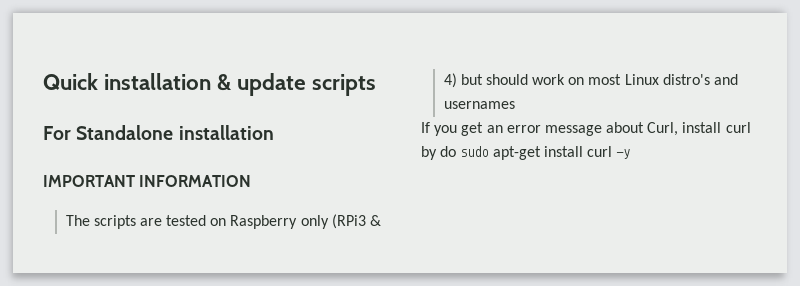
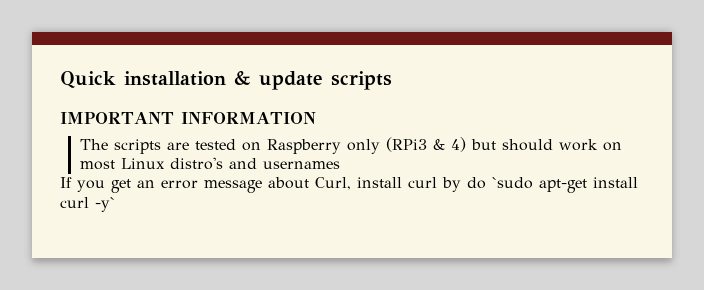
- For Standalone installation
- If you get an error message about Curl, install curl by do sudo apt-get install curl -y
+ If you get an error message about Curl, install curl by do `sudo apt-get install curl -y`

